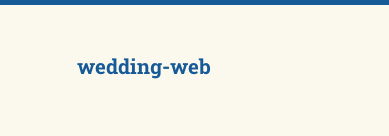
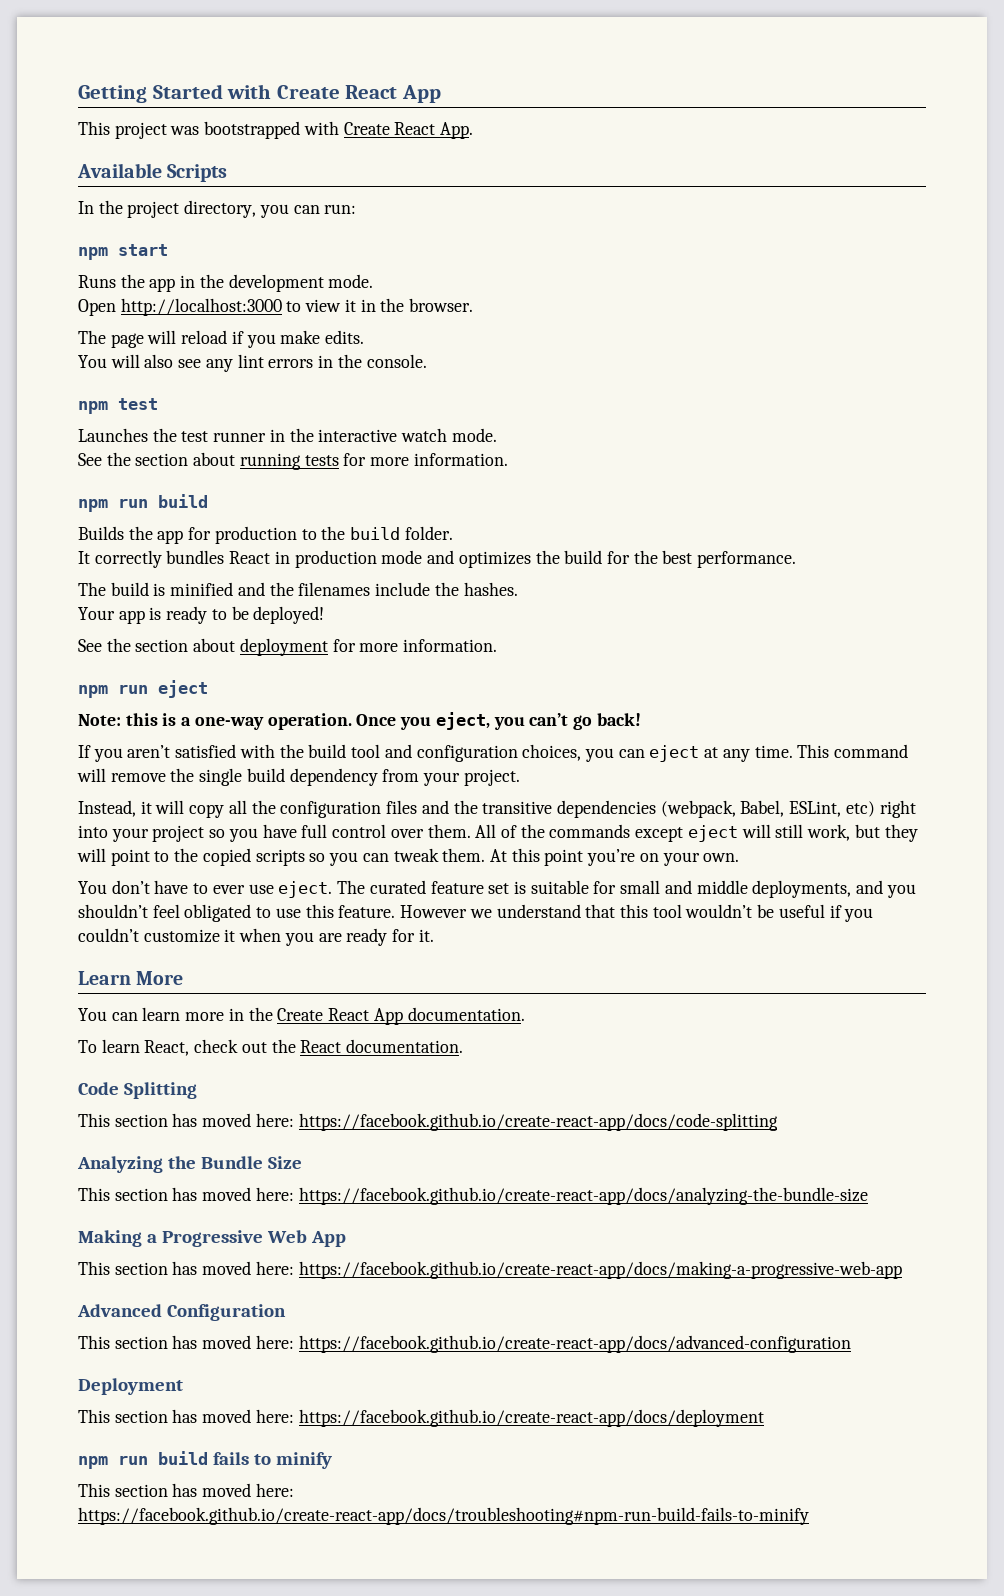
- wedding-web
+ Getting Started with Create React App
+ This project was bootstrapped with Create React App.
+ Available Scripts
+ In the project directory, you can run:
+ npm start
+ Runs the app in the development mode.
+ Open http://localhost:3000 to view it in the browser.
+ The page will reload if you make edits.
+ You will also see any lint errors in the console.
+ npm test
+ Launches the test runner in the interactive watch mode.
+ See the section about running tests for more information.
+ npm run build
+ Builds the app for production to the build folder.
+ It correctly bundles React in production mode and optimizes the build for the best performance.
+ The build is minified and the filenames include the hashes.
+ Your app is ready to be deployed!
+ See the section about deployment for more information.
+ npm run eject
+ Note: this is a one-way operation. Once you eject, you can’t go back!
+ If you aren’t satisfied with the build tool and configuration choices, you can eject at any time. This command will remove the single build dependency from your project.
+ Instead, it will copy all the configuration files and the transitive dependencies (webpack, Babel, ESLint, etc) right into your project so you have full control over them. All of the commands except eject will still work, but they will point to the copied scripts so you can tweak them. At this point you’re on your own.
+ You don’t have to ever use eject. The curated feature set is suitable for small and middle deployments, and you shouldn’t feel obligated to use this feature. However we understand that this tool wouldn’t be useful if you couldn’t customize it when you are ready for it.
+ Learn More
+ You can learn more in the Create React App documentation.
+ To learn React, check out the React documentation.
+ Code Splitting
+ This section has moved here: https://facebook.github.io/create-react-app/docs/code-splitting
+ Analyzing the Bundle Size
+ This section has moved here: https://facebook.github.io/create-react-app/docs/analyzing-the-bundle-size
+ Making a Progressive Web App
+ This section has moved here: https://facebook.github.io/create-react-app/docs/making-a-progressive-web-app
+ Advanced Configuration
+ This section has moved here: https://facebook.github.io/create-react-app/docs/advanced-configuration
+ Deployment
+ This section has moved here: https://facebook.github.io/create-react-app/docs/deployment
+ npm run build fails to minify
+ This section has moved here: https://facebook.github.io/create-react-app/docs/troubleshooting#npm-run-build-fails-to-minify

